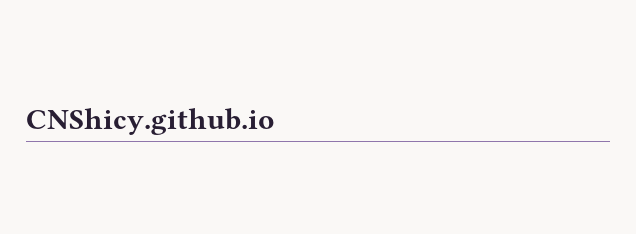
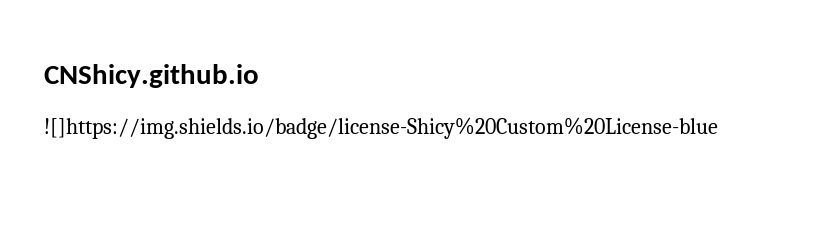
+ ![]https://img.shields.io/badge/license-Shicy%20Custom%20License-blue

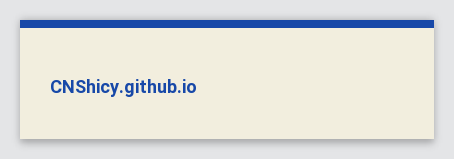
- ![]https://img.shields.io/badge/license-Shicy%20Custom%20License-blue

